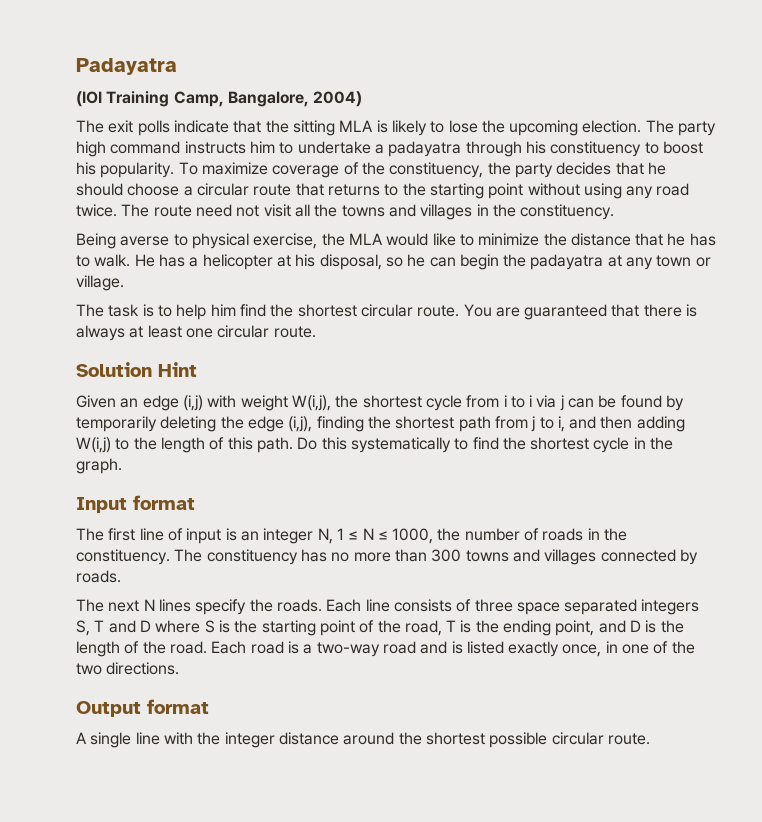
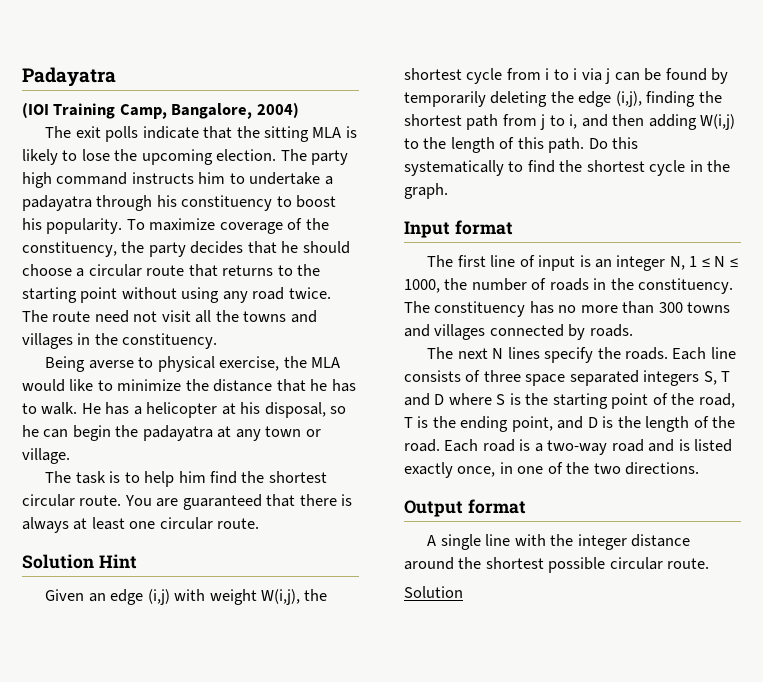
  A single line with the integer distance around the shortest possible circular route.
+ Solution

